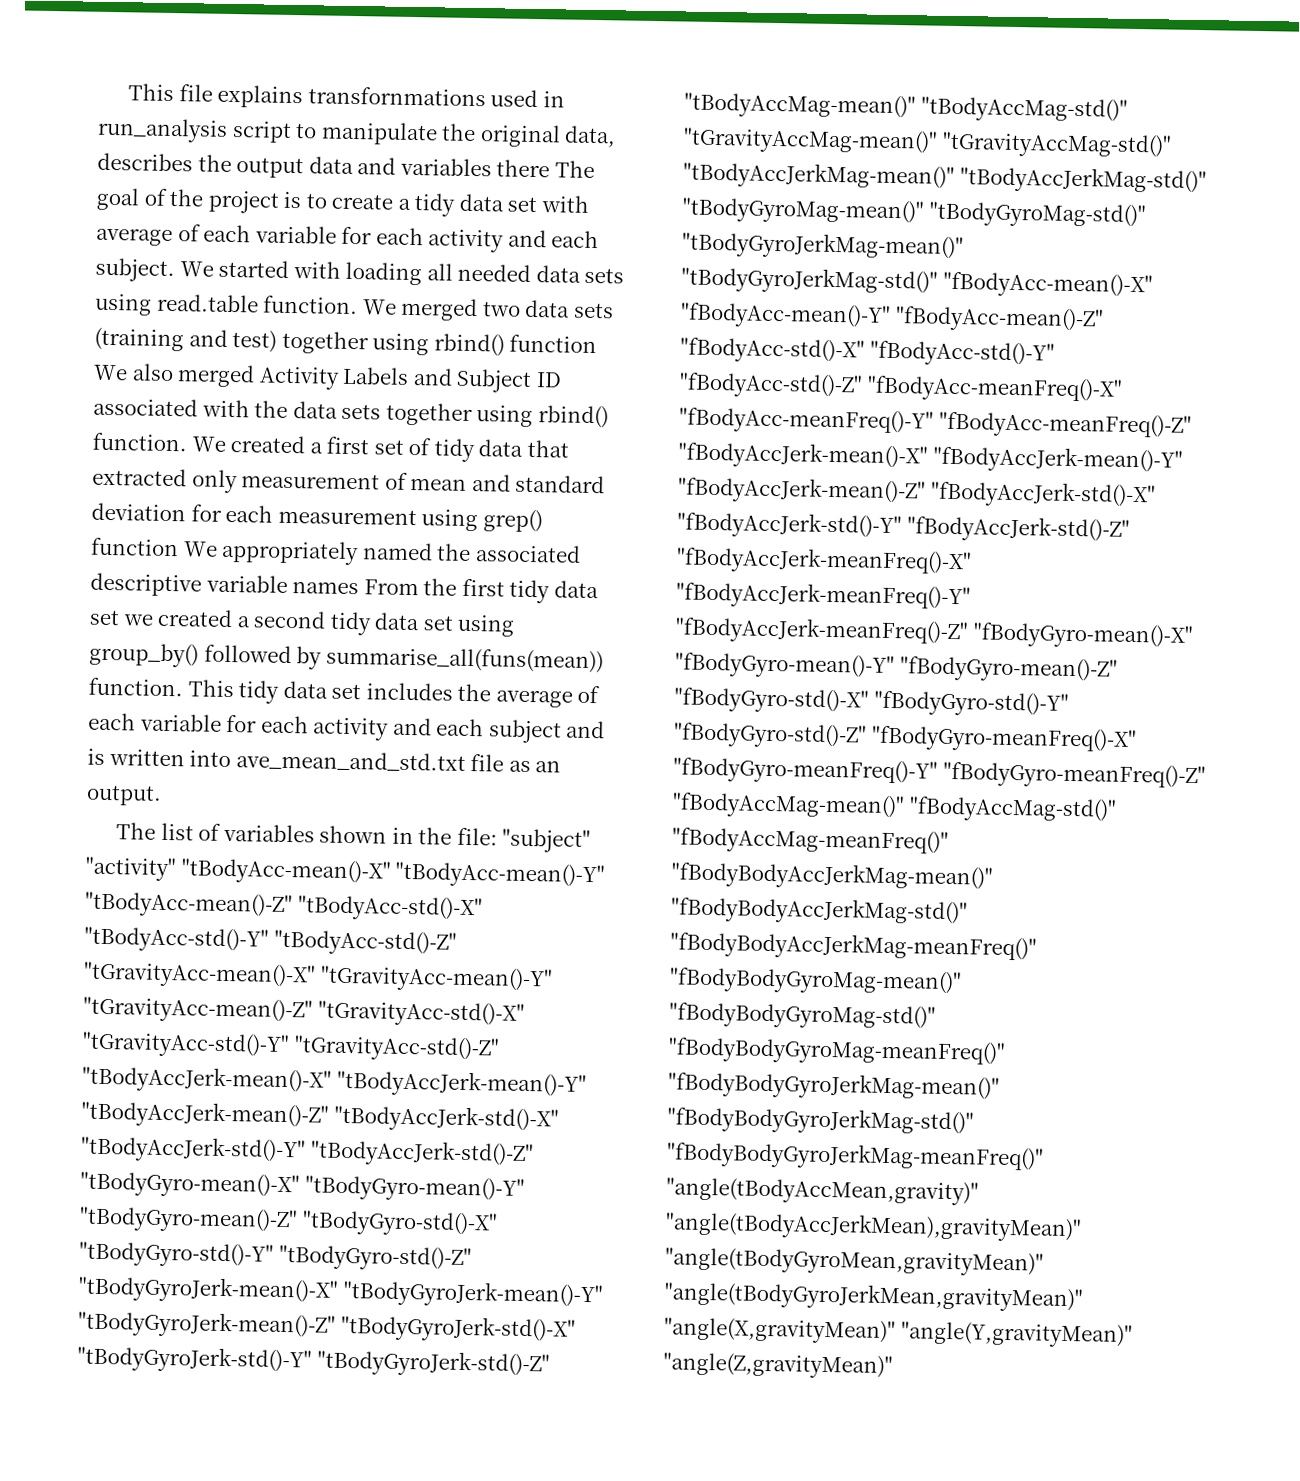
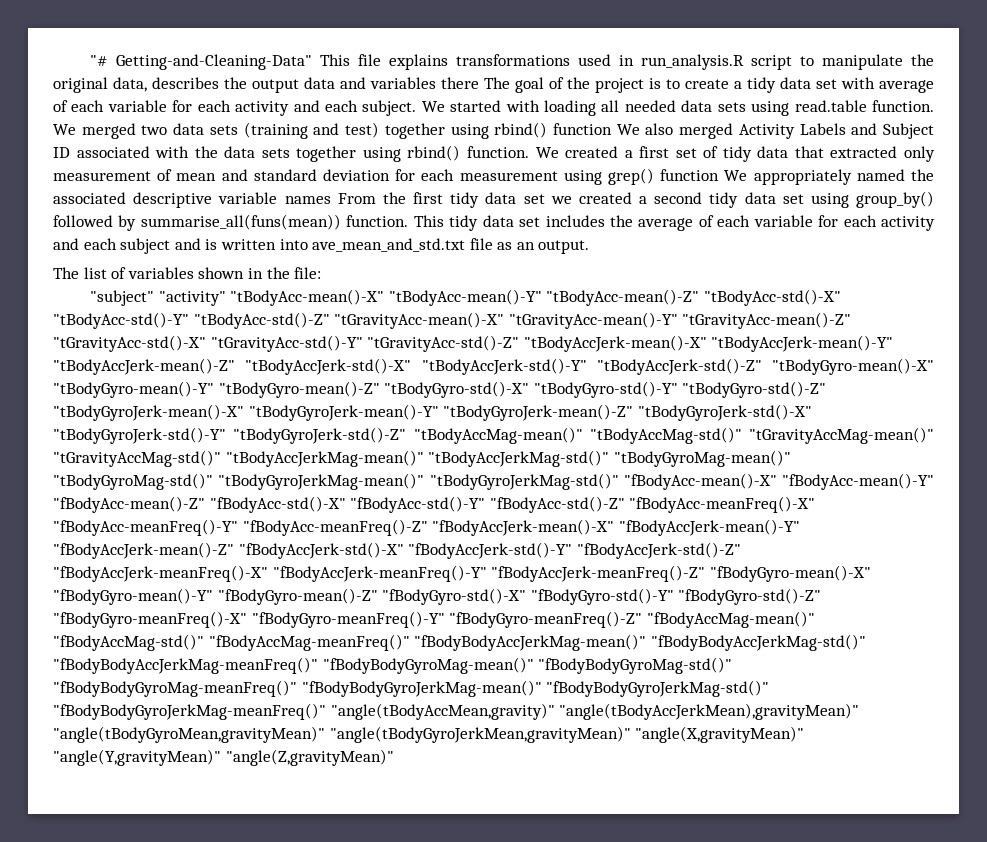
- This file explains transfornmations used in run_analysis script to manipulate the original data, describes the output data and variables there The goal of the project is to create a tidy data set with average of each variable for each activity and each subject.
+ "# Getting-and-Cleaning-Data" This file explains transformations used in run_analysis.R script to manipulate the original data, describes the output data and variables there The goal of the project is to create a tidy data set with average of each variable for each activity and each subject.
- The list of variables shown in the file: "subject" "activity" "tBodyAcc-mean()-X" "tBodyAcc-mean()-Y" "tBodyAcc-mean()-Z" "tBodyAcc-std()-X" "tBodyAcc-std()-Y" "tBodyAcc-std()-Z" "tGravityAcc-mean()-X" "tGravityAcc-mean()-Y" "tGravityAcc-mean()-Z" "tGravityAcc-std()-X" "tGravityAcc-std()-Y" "tGravityAcc-std()-Z" "tBodyAccJerk-mean()-X" "tBodyAccJerk-mean()-Y" "tBodyAccJerk-mean()-Z" "tBodyAccJerk-std()-X" "tBodyAccJerk-std()-Y" "tBodyAccJerk-std()-Z" "tBodyGyro-mean()-X" "tBodyGyro-mean()-Y" "tBodyGyro-mean()-Z" "tBodyGyro-std()-X" "tBodyGyro-std()-Y" "tBodyGyro-std()-Z" "tBodyGyroJerk-mean()-X" "tBodyGyroJerk-mean()-Y" "tBodyGyroJerk-mean()-Z" "tBodyGyroJerk-std()-X" "tBodyGyroJerk-std()-Y" "tBodyGyroJerk-std()-Z" "tBodyAccMag-mean()" "tBodyAccMag-std()" "tGravityAccMag-mean()" "tGravityAccMag-std()" "tBodyAccJerkMag-mean()" "tBodyAccJerkMag-std()" "tBodyGyroMag-mean()" "tBodyGyroMag-std()" "tBodyGyroJerkMag-mean()" "tBodyGyroJerkMag-std()" "fBodyAcc-mean()-X" "fBodyAcc-mean()-Y" "fBodyAcc-mean()-Z" "fBodyAcc-std()-X" "fBodyAcc-std()-Y" "fBodyAcc-std()-Z" "fBodyAcc-meanFreq()-X" "fBodyAcc-meanFreq()-Y" "fBodyAcc-meanFreq()-Z" "fBodyAccJerk-mean()-X" "fBodyAccJerk-mean()-Y" "fBodyAccJerk-mean()-Z" "fBodyAccJerk-std()-X" "fBodyAccJerk-std()-Y" "fBodyAccJerk-std()-Z" "fBodyAccJerk-meanFreq()-X" "fBodyAccJerk-meanFreq()-Y" "fBodyAccJerk-meanFreq()-Z" "fBodyGyro-mean()-X" "fBodyGyro-mean()-Y" "fBodyGyro-mean()-Z" "fBodyGyro-std()-X" "fBodyGyro-std()-Y" "fBodyGyro-std()-Z" "fBodyGyro-meanFreq()-X" "fBodyGyro-meanFreq()-Y" "fBodyGyro-meanFreq()-Z" "fBodyAccMag-mean()" "fBodyAccMag-std()" "fBodyAccMag-meanFreq()" "fBodyBodyAccJerkMag-mean()" "fBodyBodyAccJerkMag-std()" "fBodyBodyAccJerkMag-meanFreq()" "fBodyBodyGyroMag-mean()" "fBodyBodyGyroMag-std()" "fBodyBodyGyroMag-meanFreq()" "fBodyBodyGyroJerkMag-mean()" "fBodyBodyGyroJerkMag-std()" "fBodyBodyGyroJerkMag-meanFreq()" "angle(tBodyAccMean,gravity)" "angle(tBodyAccJerkMean),gravityMean)" "angle(tBodyGyroMean,gravityMean)" "angle(tBodyGyroJerkMean,gravityMean)" "angle(X,gravityMean)" "angle(Y,gravityMean)" "angle(Z,gravityMean)"
+ The list of variables shown in the file:
+ "subject" "activity" "tBodyAcc-mean()-X" "tBodyAcc-mean()-Y" "tBodyAcc-mean()-Z" "tBodyAcc-std()-X" "tBodyAcc-std()-Y" "tBodyAcc-std()-Z" "tGravityAcc-mean()-X" "tGravityAcc-mean()-Y" "tGravityAcc-mean()-Z" "tGravityAcc-std()-X" "tGravityAcc-std()-Y" "tGravityAcc-std()-Z" "tBodyAccJerk-mean()-X" "tBodyAccJerk-mean()-Y" "tBodyAccJerk-mean()-Z" "tBodyAccJerk-std()-X" "tBodyAccJerk-std()-Y" "tBodyAccJerk-std()-Z" "tBodyGyro-mean()-X" "tBodyGyro-mean()-Y" "tBodyGyro-mean()-Z" "tBodyGyro-std()-X" "tBodyGyro-std()-Y" "tBodyGyro-std()-Z" "tBodyGyroJerk-mean()-X" "tBodyGyroJerk-mean()-Y" "tBodyGyroJerk-mean()-Z" "tBodyGyroJerk-std()-X" "tBodyGyroJerk-std()-Y" "tBodyGyroJerk-std()-Z" "tBodyAccMag-mean()" "tBodyAccMag-std()" "tGravityAccMag-mean()" "tGravityAccMag-std()" "tBodyAccJerkMag-mean()" "tBodyAccJerkMag-std()" "tBodyGyroMag-mean()" "tBodyGyroMag-std()" "tBodyGyroJerkMag-mean()" "tBodyGyroJerkMag-std()" "fBodyAcc-mean()-X" "fBodyAcc-mean()-Y" "fBodyAcc-mean()-Z" "fBodyAcc-std()-X" "fBodyAcc-std()-Y" "fBodyAcc-std()-Z" "fBodyAcc-meanFreq()-X" "fBodyAcc-meanFreq()-Y" "fBodyAcc-meanFreq()-Z" "fBodyAccJerk-mean()-X" "fBodyAccJerk-mean()-Y" "fBodyAccJerk-mean()-Z" "fBodyAccJerk-std()-X" "fBodyAccJerk-std()-Y" "fBodyAccJerk-std()-Z" "fBodyAccJerk-meanFreq()-X" "fBodyAccJerk-meanFreq()-Y" "fBodyAccJerk-meanFreq()-Z" "fBodyGyro-mean()-X" "fBodyGyro-mean()-Y" "fBodyGyro-mean()-Z" "fBodyGyro-std()-X" "fBodyGyro-std()-Y" "fBodyGyro-std()-Z" "fBodyGyro-meanFreq()-X" "fBodyGyro-meanFreq()-Y" "fBodyGyro-meanFreq()-Z" "fBodyAccMag-mean()" "fBodyAccMag-std()" "fBodyAccMag-meanFreq()" "fBodyBodyAccJerkMag-mean()" "fBodyBodyAccJerkMag-std()" "fBodyBodyAccJerkMag-meanFreq()" "fBodyBodyGyroMag-mean()" "fBodyBodyGyroMag-std()" "fBodyBodyGyroMag-meanFreq()" "fBodyBodyGyroJerkMag-mean()" "fBodyBodyGyroJerkMag-std()" "fBodyBodyGyroJerkMag-meanFreq()" "angle(tBodyAccMean,gravity)" "angle(tBodyAccJerkMean),gravityMean)" "angle(tBodyGyroMean,gravityMean)" "angle(tBodyGyroJerkMean,gravityMean)" "angle(X,gravityMean)" "angle(Y,gravityMean)" "angle(Z,gravityMean)"

